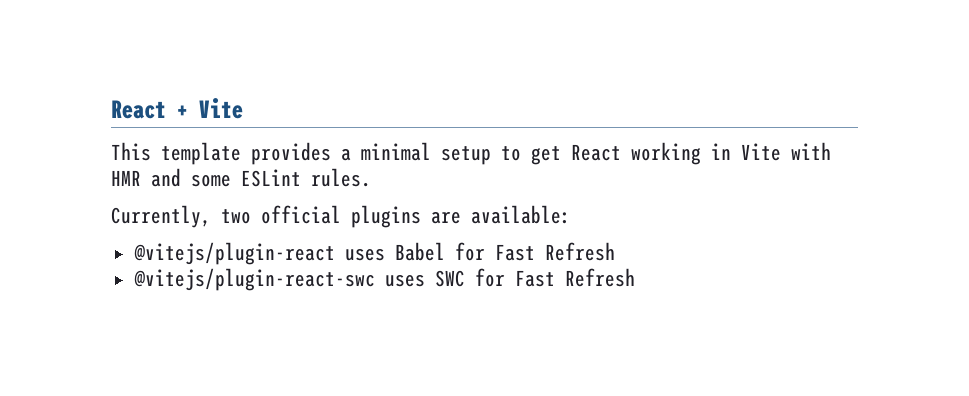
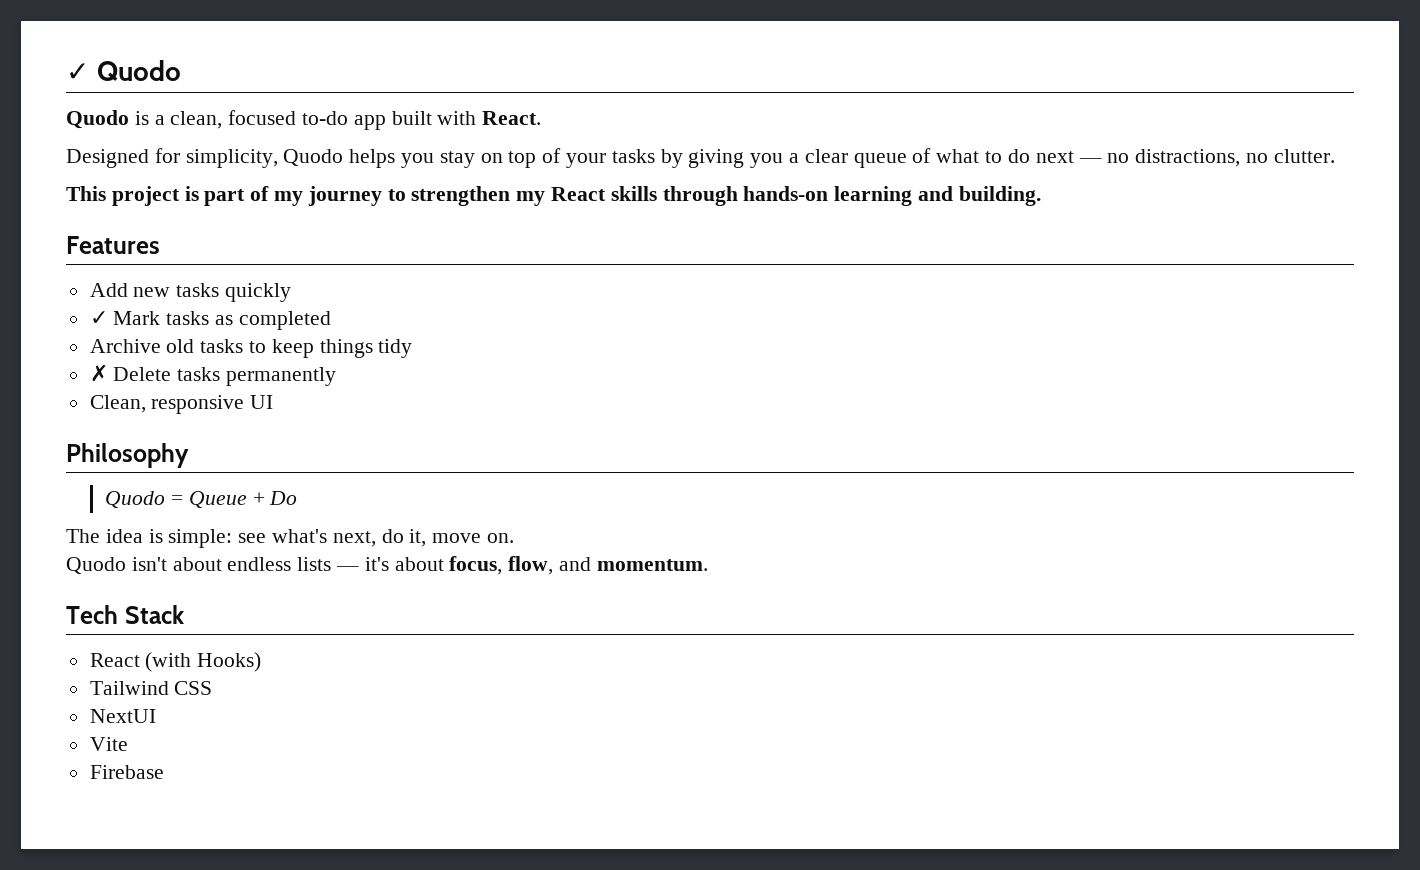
- React + Vite
- This template provides a minimal setup to get React working in Vite with HMR and some ESLint rules.
- Currently, two official plugins are available:
- @vitejs/plugin-react uses Babel for Fast Refresh
- @vitejs/plugin-react-swc uses SWC for Fast Refresh
+ ✓ Quodo
+ Quodo is a clean, focused to-do app built with React.
+ Designed for simplicity, Quodo helps you stay on top of your tasks by giving you a clear queue of what to do next — no distractions, no clutter.
+ This project is part of my journey to strengthen my React skills through hands-on learning and building.
+ Features
+ Add new tasks quickly
+ ✓ Mark tasks as completed
+ Archive old tasks to keep things tidy
+ ✗ Delete tasks permanently
+ Clean, responsive UI
+ Philosophy
+ Quodo = Queue + Do
+ The idea is simple: see what's next, do it, move on.
+ Quodo isn't about endless lists — it's about focus, flow, and momentum.
+ Tech Stack
+ React (with Hooks)
+ Tailwind CSS
+ NextUI
+ Vite
+ Firebase

